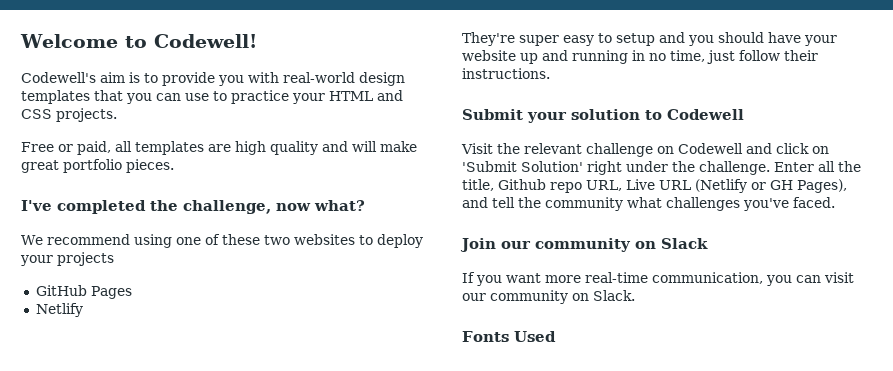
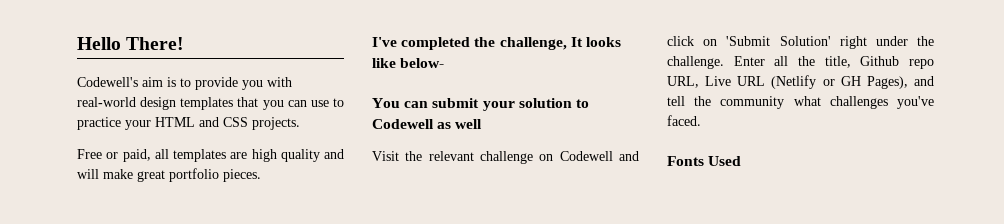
- Welcome to Codewell!
+ Hello There!
- I've completed the challenge, now what?
- We recommend using one of these two websites to deploy your projects
- GitHub Pages
- Netlify
- They're super easy to setup and you should have your website up and running in no time, just follow their instructions.
- Submit your solution to Codewell
+ I've completed the challenge, It looks like below-
+ You can submit your solution to Codewell as well
- Join our community on Slack
- If you want more real-time communication, you can visit our community on Slack.

